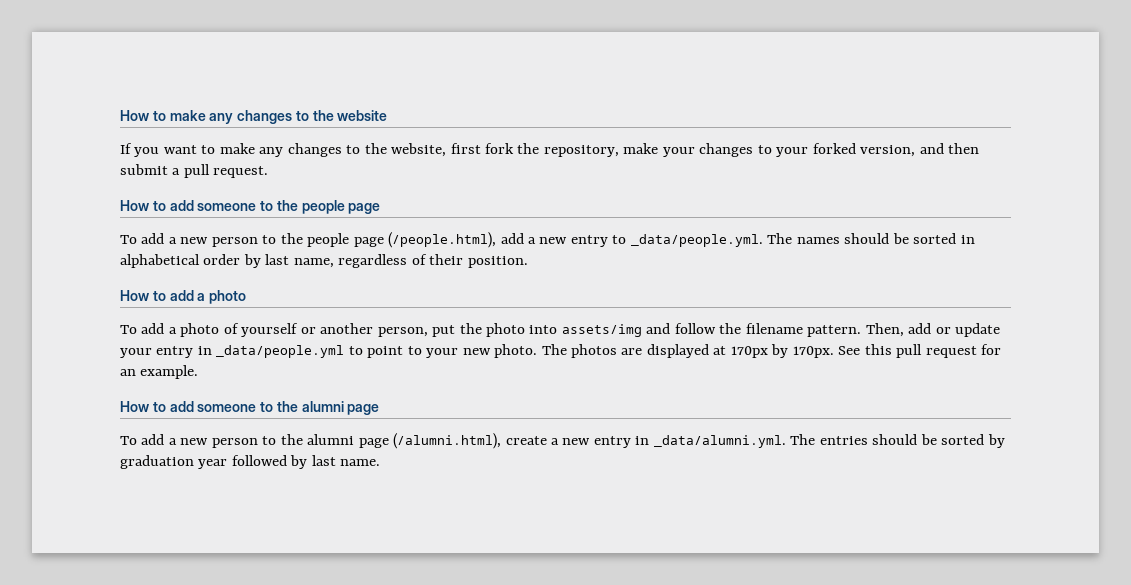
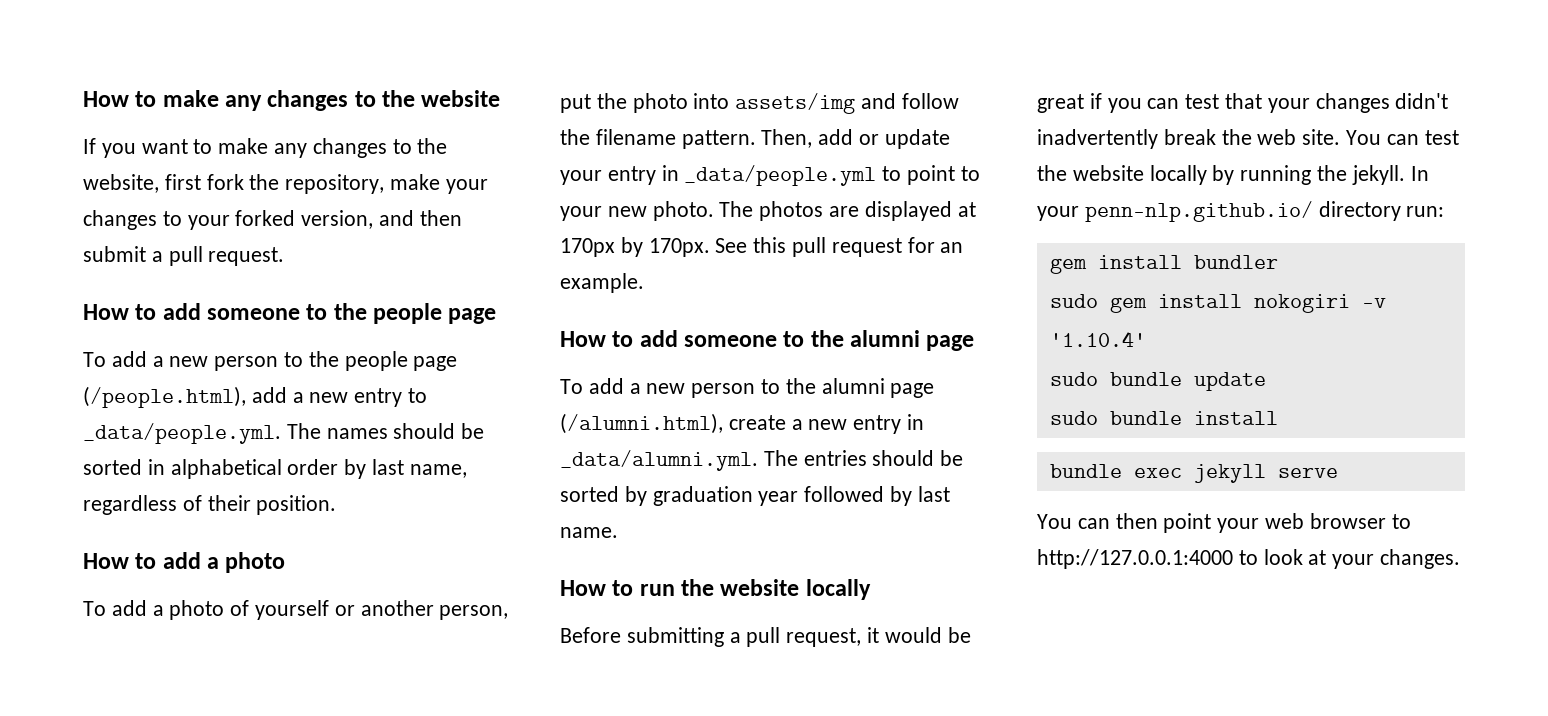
+ How to run the website locally
+ Before submitting a pull request, it would be great if you can test that your changes didn't inadvertently break the web site. You can test the website locally by running the jekyll. In your penn-nlp.github.io/ directory run:
+ gem install bundler
+ sudo gem install nokogiri -v '1.10.4'
+ sudo bundle update
+ sudo bundle install
+ bundle exec jekyll serve
+ You can then point your web browser to http://127.0.0.1:4000 to look at your changes.

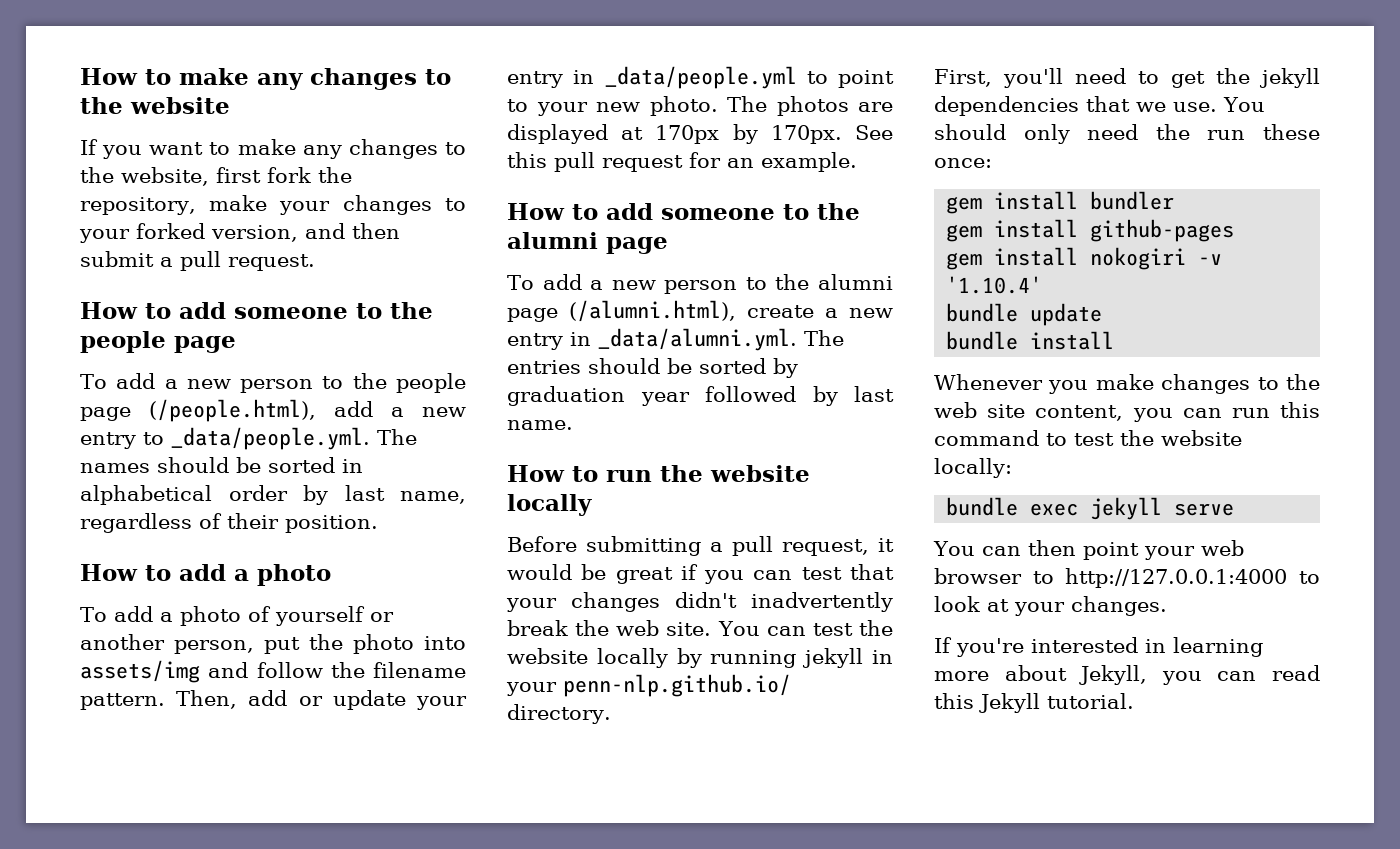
- You can test the website locally by running the jekyll. In your penn-nlp.github.io/ directory run:
+ You can test the website locally by running jekyll in your penn-nlp.github.io/ directory.
+ First, you'll need to get the jekyll dependencies that we use. You should only need the run these once:
- sudo gem install nokogiri -v '1.10.4'
+ gem install github-pages
+ gem install nokogiri -v '1.10.4'
- sudo bundle update
+ bundle update
- sudo bundle install
+ bundle install
+ Whenever you make changes to the web site content, you can run this command to test the website locally:
+ If you're interested in learning more about Jekyll, you can read this Jekyll tutorial.

